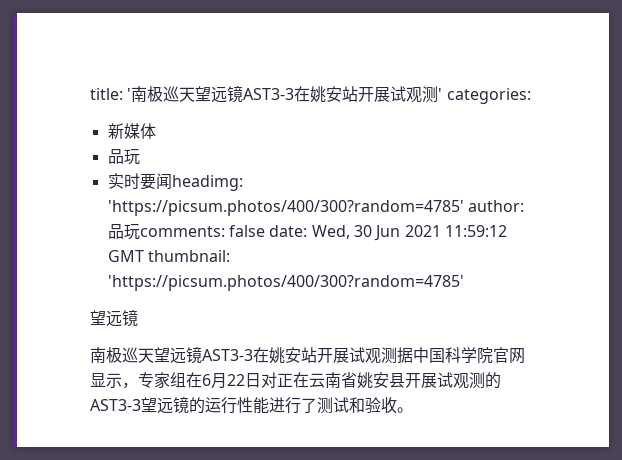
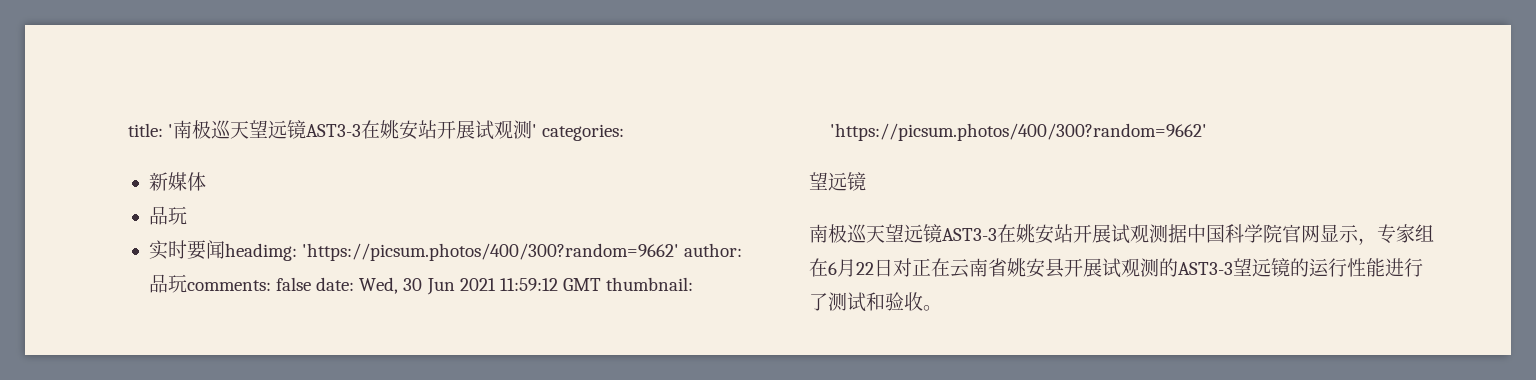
- 实时要闻headimg: 'https://picsum.photos/400/300?random=4785' author:品玩comments: false date: Wed, 30 Jun 2021 11:59:12 GMT thumbnail: 'https://picsum.photos/400/300?random=4785'
+ 实时要闻headimg: 'https://picsum.photos/400/300?random=9662' author:品玩comments: false date: Wed, 30 Jun 2021 11:59:12 GMT thumbnail: 'https://picsum.photos/400/300?random=9662'

